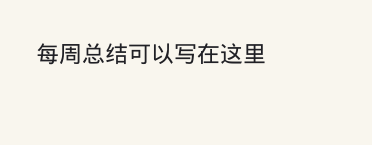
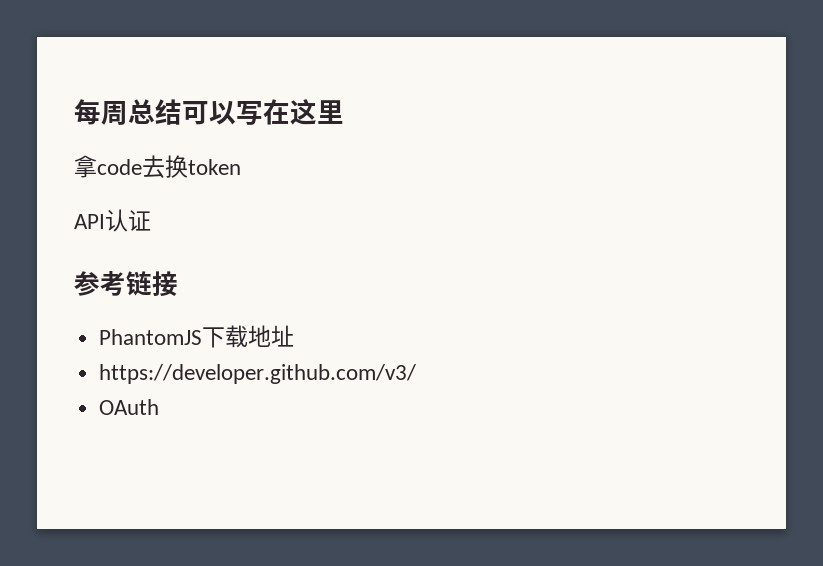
+ 拿code去换token
+ API认证
+ 参考链接
+ PhantomJS下载地址
+ https://developer.github.com/v3/
+ OAuth

